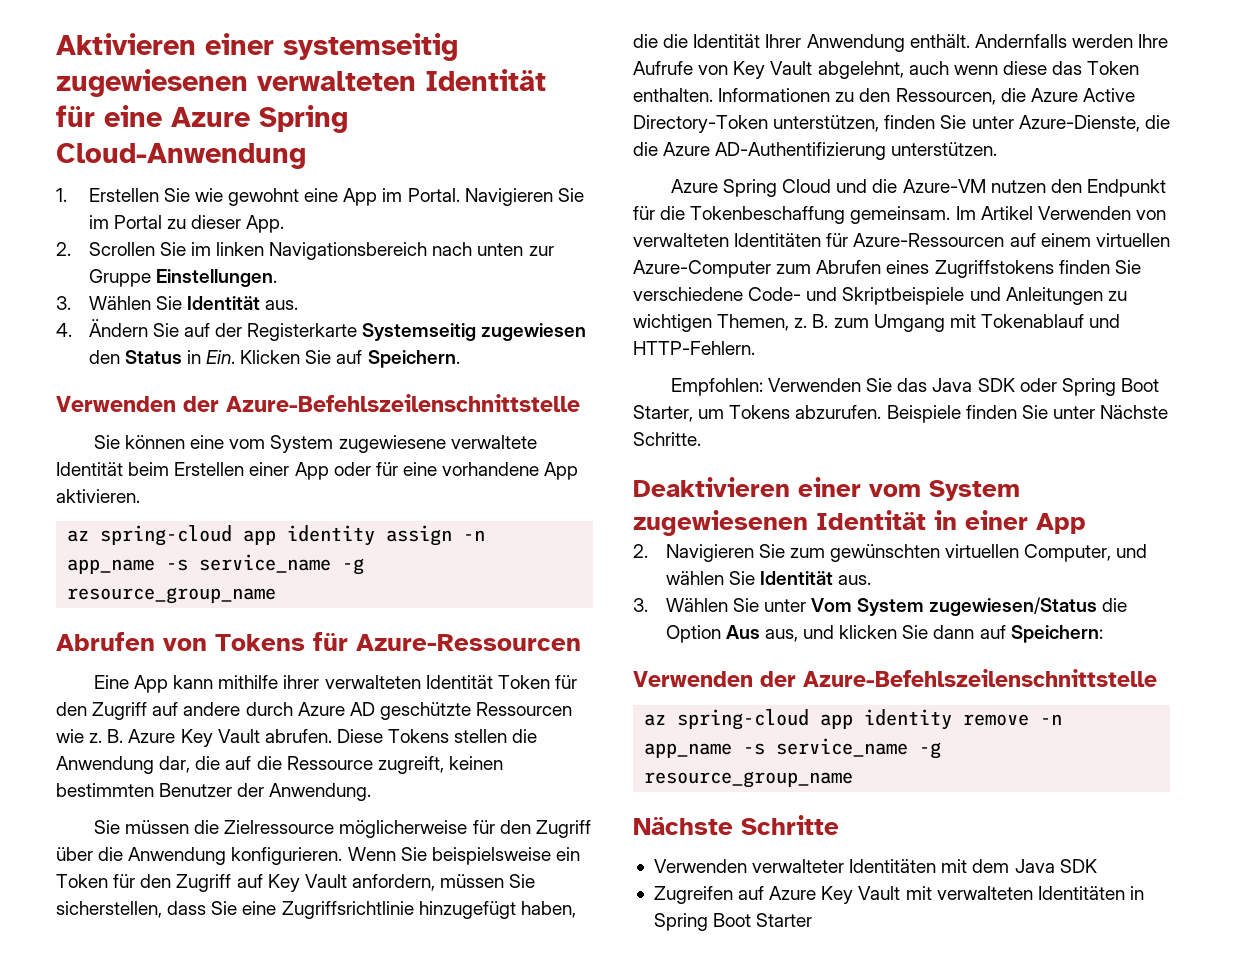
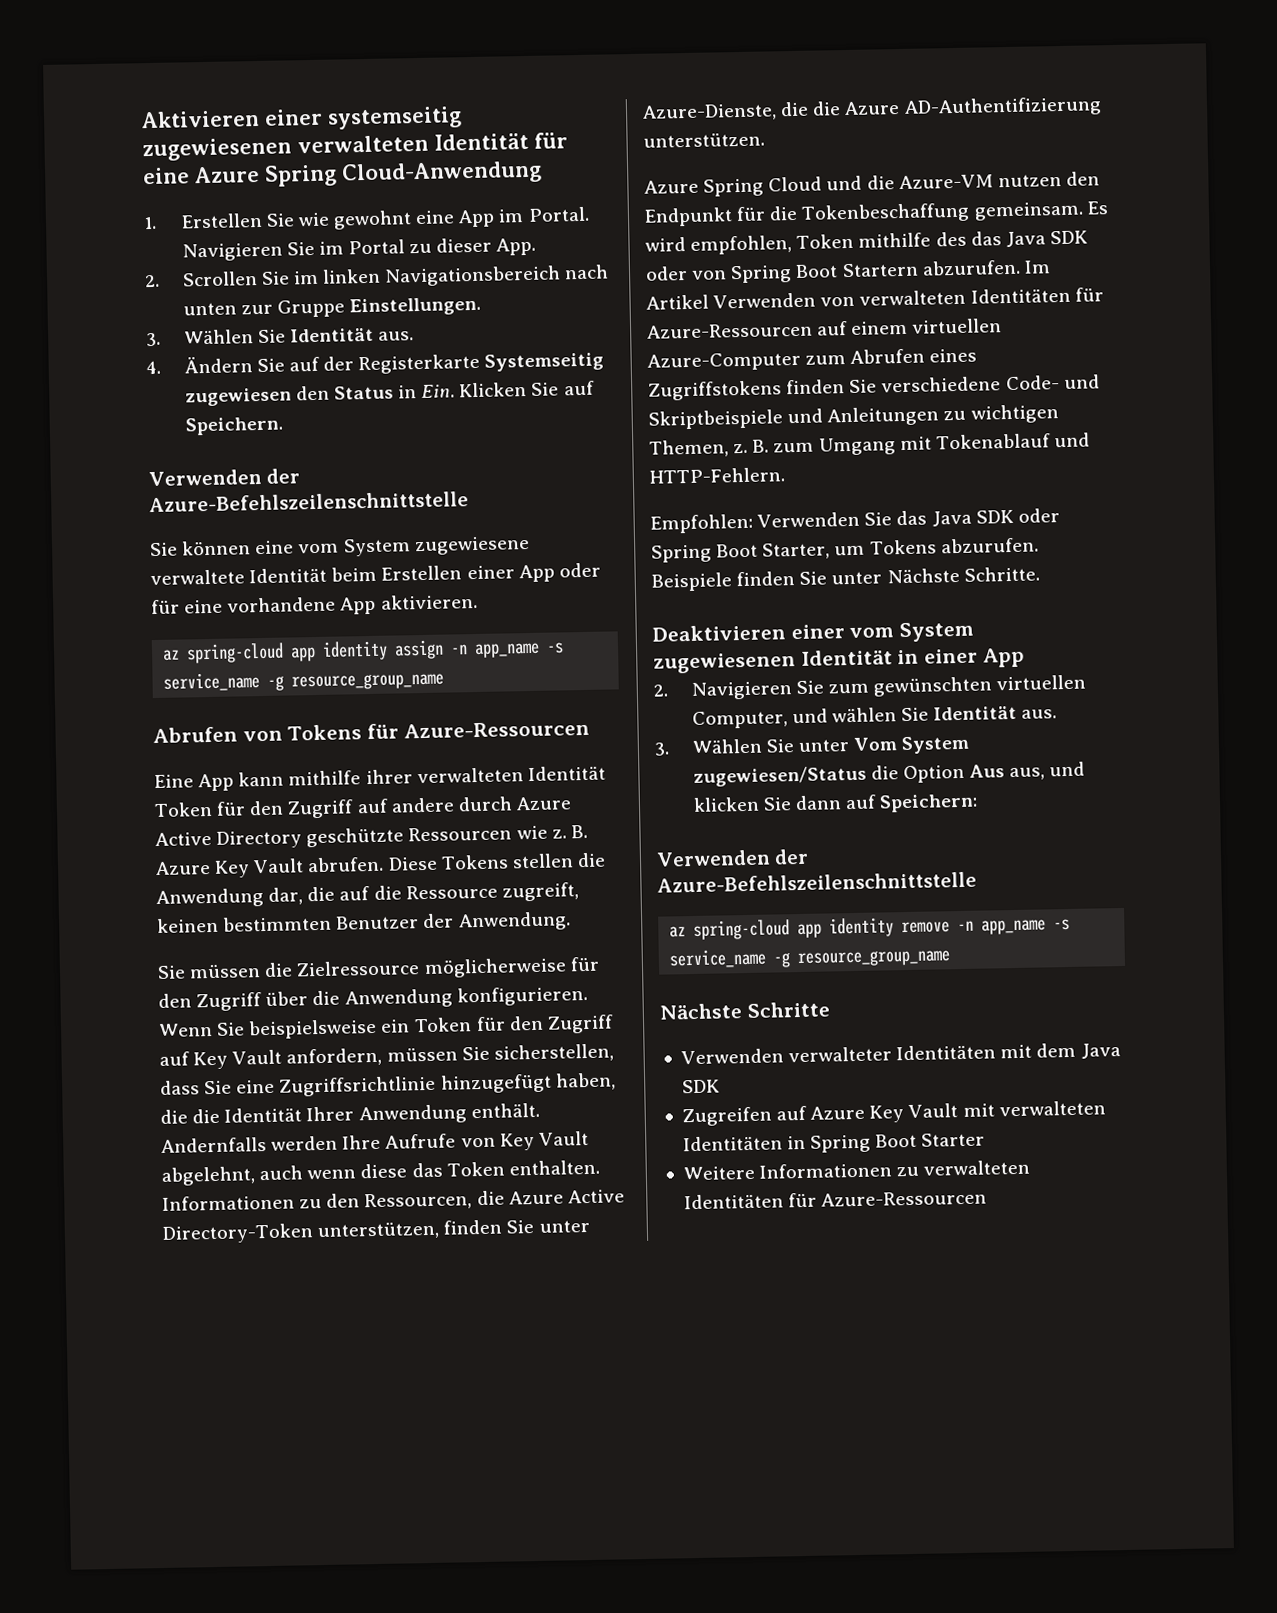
- Eine App kann mithilfe ihrer verwalteten Identität Token für den Zugriff auf andere durch Azure AD geschützte Ressourcen wie z.
+ Eine App kann mithilfe ihrer verwalteten Identität Token für den Zugriff auf andere durch Azure Active Directory geschützte Ressourcen wie z.
+ Es wird empfohlen, Token mithilfe des das Java SDK oder von Spring Boot Startern abzurufen.
+ Weitere Informationen zu verwalteten Identitäten für Azure-Ressourcen

